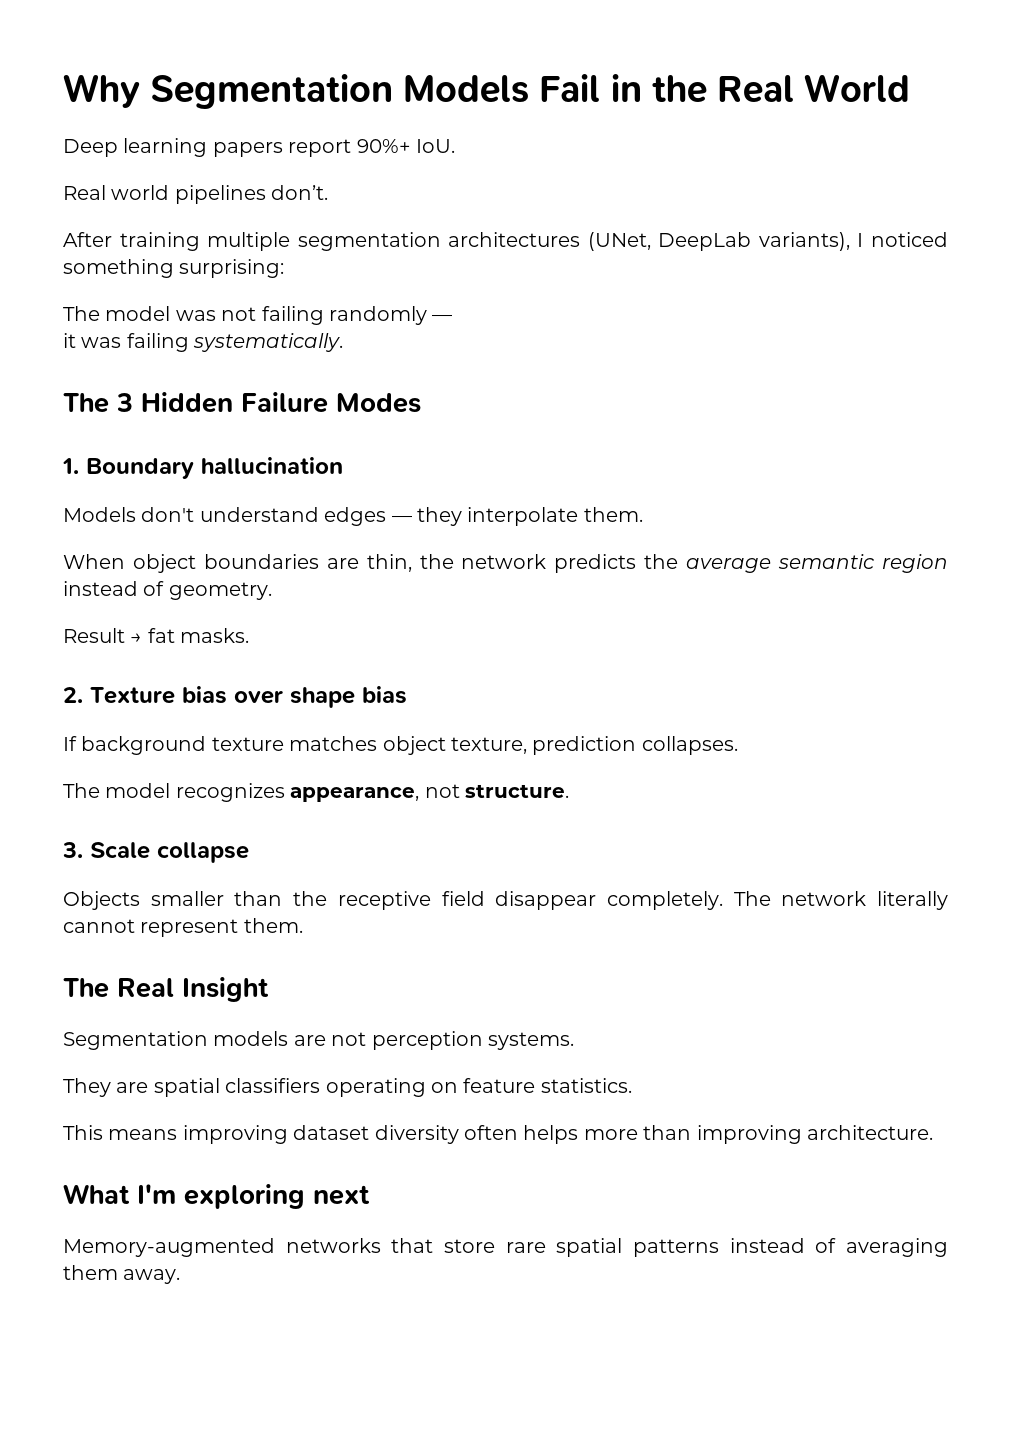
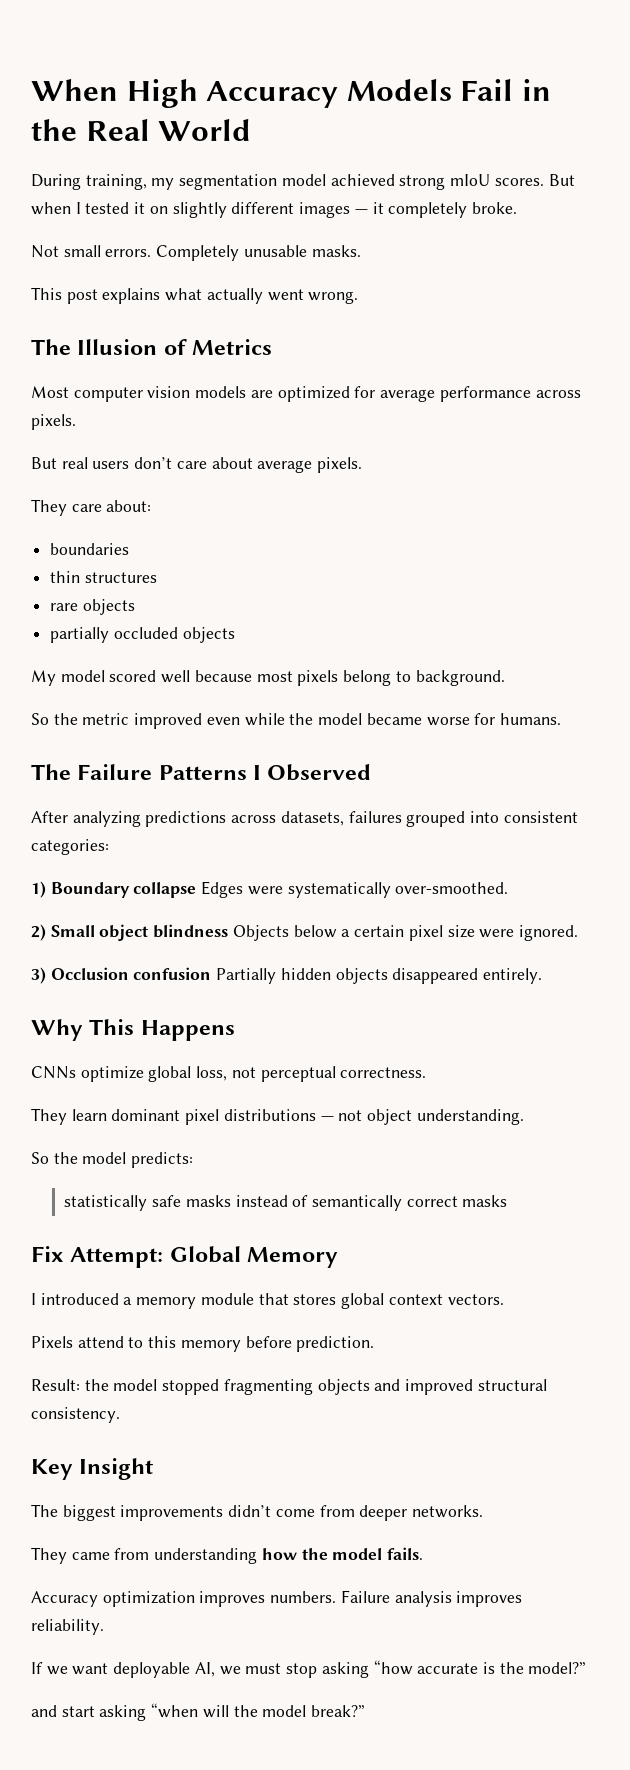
- Why Segmentation Models Fail in the Real World
+ When High Accuracy Models Fail in the Real World
- Deep learning papers report 90%+ IoU.
- Real world pipelines don’t.
- After training multiple segmentation architectures (UNet, DeepLab variants), I noticed something surprising:
- The model was not failing randomly —
- it was failing systematically.
- The 3 Hidden Failure Modes
- 1. Boundary hallucination
- Models don't understand edges — they interpolate them.
- When object boundaries are thin, the network predicts the average semantic region instead of geometry.
- Result → fat masks.
- 2. Texture bias over shape bias
- If background texture matches object texture, prediction collapses.
- The model recognizes appearance, not structure.
- 3. Scale collapse
- Objects smaller than the receptive field disappear completely. The network literally cannot represent them.
- The Real Insight
- Segmentation models are not perception systems.
- They are spatial classifiers operating on feature statistics.
- This means improving dataset diversity often helps more than improving architecture.
- What I'm exploring next
- Memory-augmented networks that store rare spatial patterns instead of averaging them away.
+ During training, my segmentation model achieved strong mIoU scores. But when I tested it on slightly different images — it completely broke.
+ Not small errors. Completely unusable masks.
+ This post explains what actually went wrong.
+ The Illusion of Metrics
+ Most computer vision models are optimized for average performance across pixels.
+ But real users don’t care about average pixels.
+ They care about:
+ boundaries
+ thin structures
+ rare objects
+ partially occluded objects
+ My model scored well because most pixels belong to background.
+ So the metric improved even while the model became worse for humans.
+ The Failure Patterns I Observed
+ After analyzing predictions across datasets, failures grouped into consistent categories:
+ 1) Boundary collapse Edges were systematically over-smoothed.
+ 2) Small object blindness Objects below a certain pixel size were ignored.
+ 3) Occlusion confusion Partially hidden objects disappeared entirely.
+ Why This Happens
+ CNNs optimize global loss, not perceptual correctness.
+ They learn dominant pixel distributions — not object understanding.
+ So the model predicts:
+ statistically safe masks instead of semantically correct masks
+ Fix Attempt: Global Memory
+ I introduced a memory module that stores global context vectors.
+ Pixels attend to this memory before prediction.
+ Result: the model stopped fragmenting objects and improved structural consistency.
+ Key Insight
+ The biggest improvements didn’t come from deeper networks.
+ They came from understanding how the model fails.
+ Accuracy optimization improves numbers. Failure analysis improves reliability.
+ If we want deployable AI, we must stop asking “how accurate is the model?”
+ and start asking “when will the model break?”

